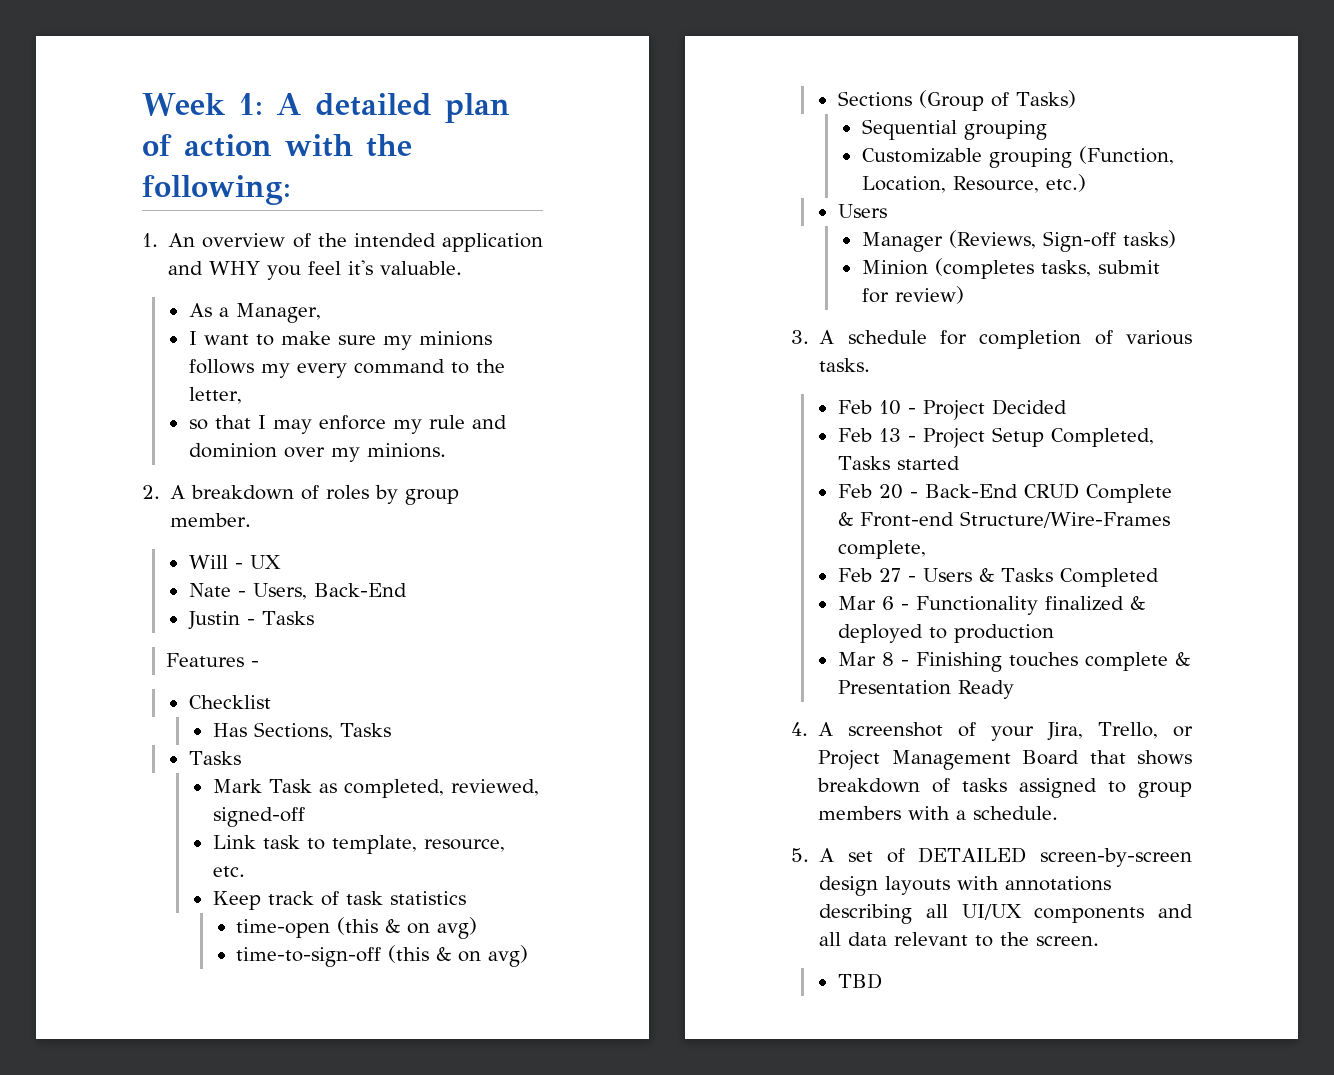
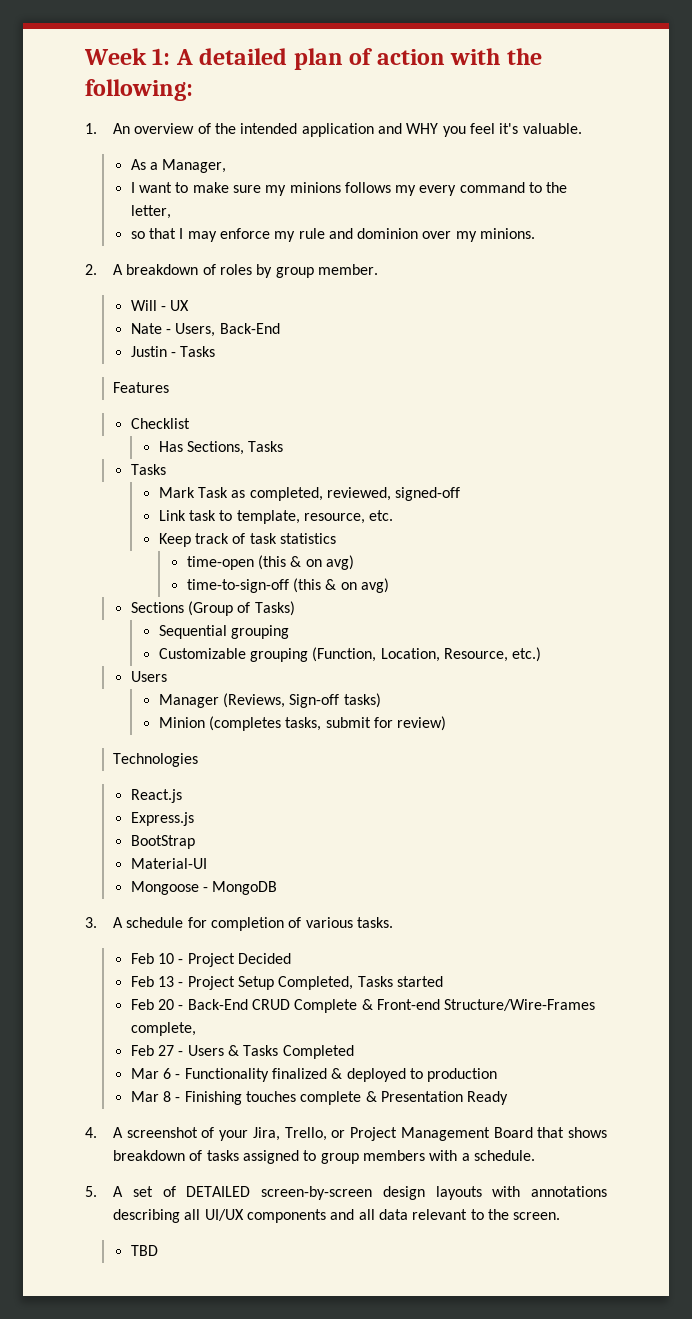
- Features -
+ Features
+ Technologies
+ React.js
+ Express.js
+ BootStrap
+ Material-UI
+ Mongoose - MongoDB

